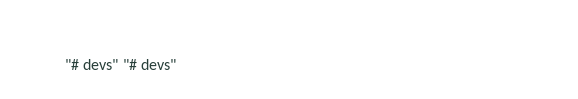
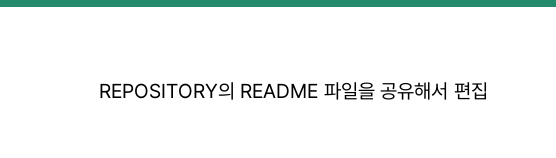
- "# devs" "# devs"
+ REPOSITORY의 README 파일을 공유해서 편집

